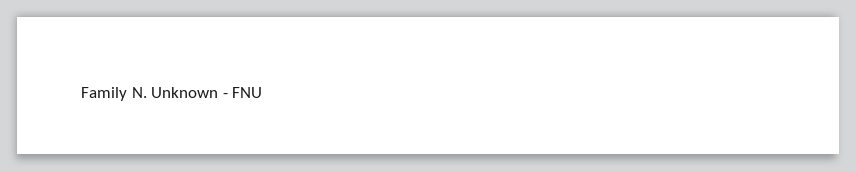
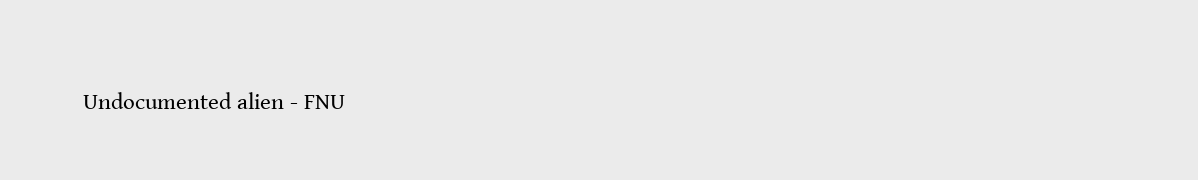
- Family N. Unknown - FNU
+ Undocumented alien - FNU

